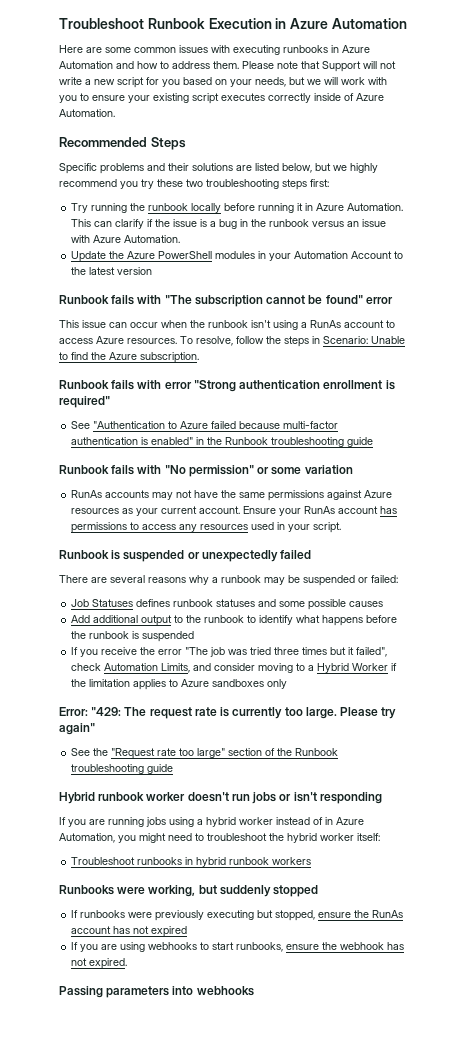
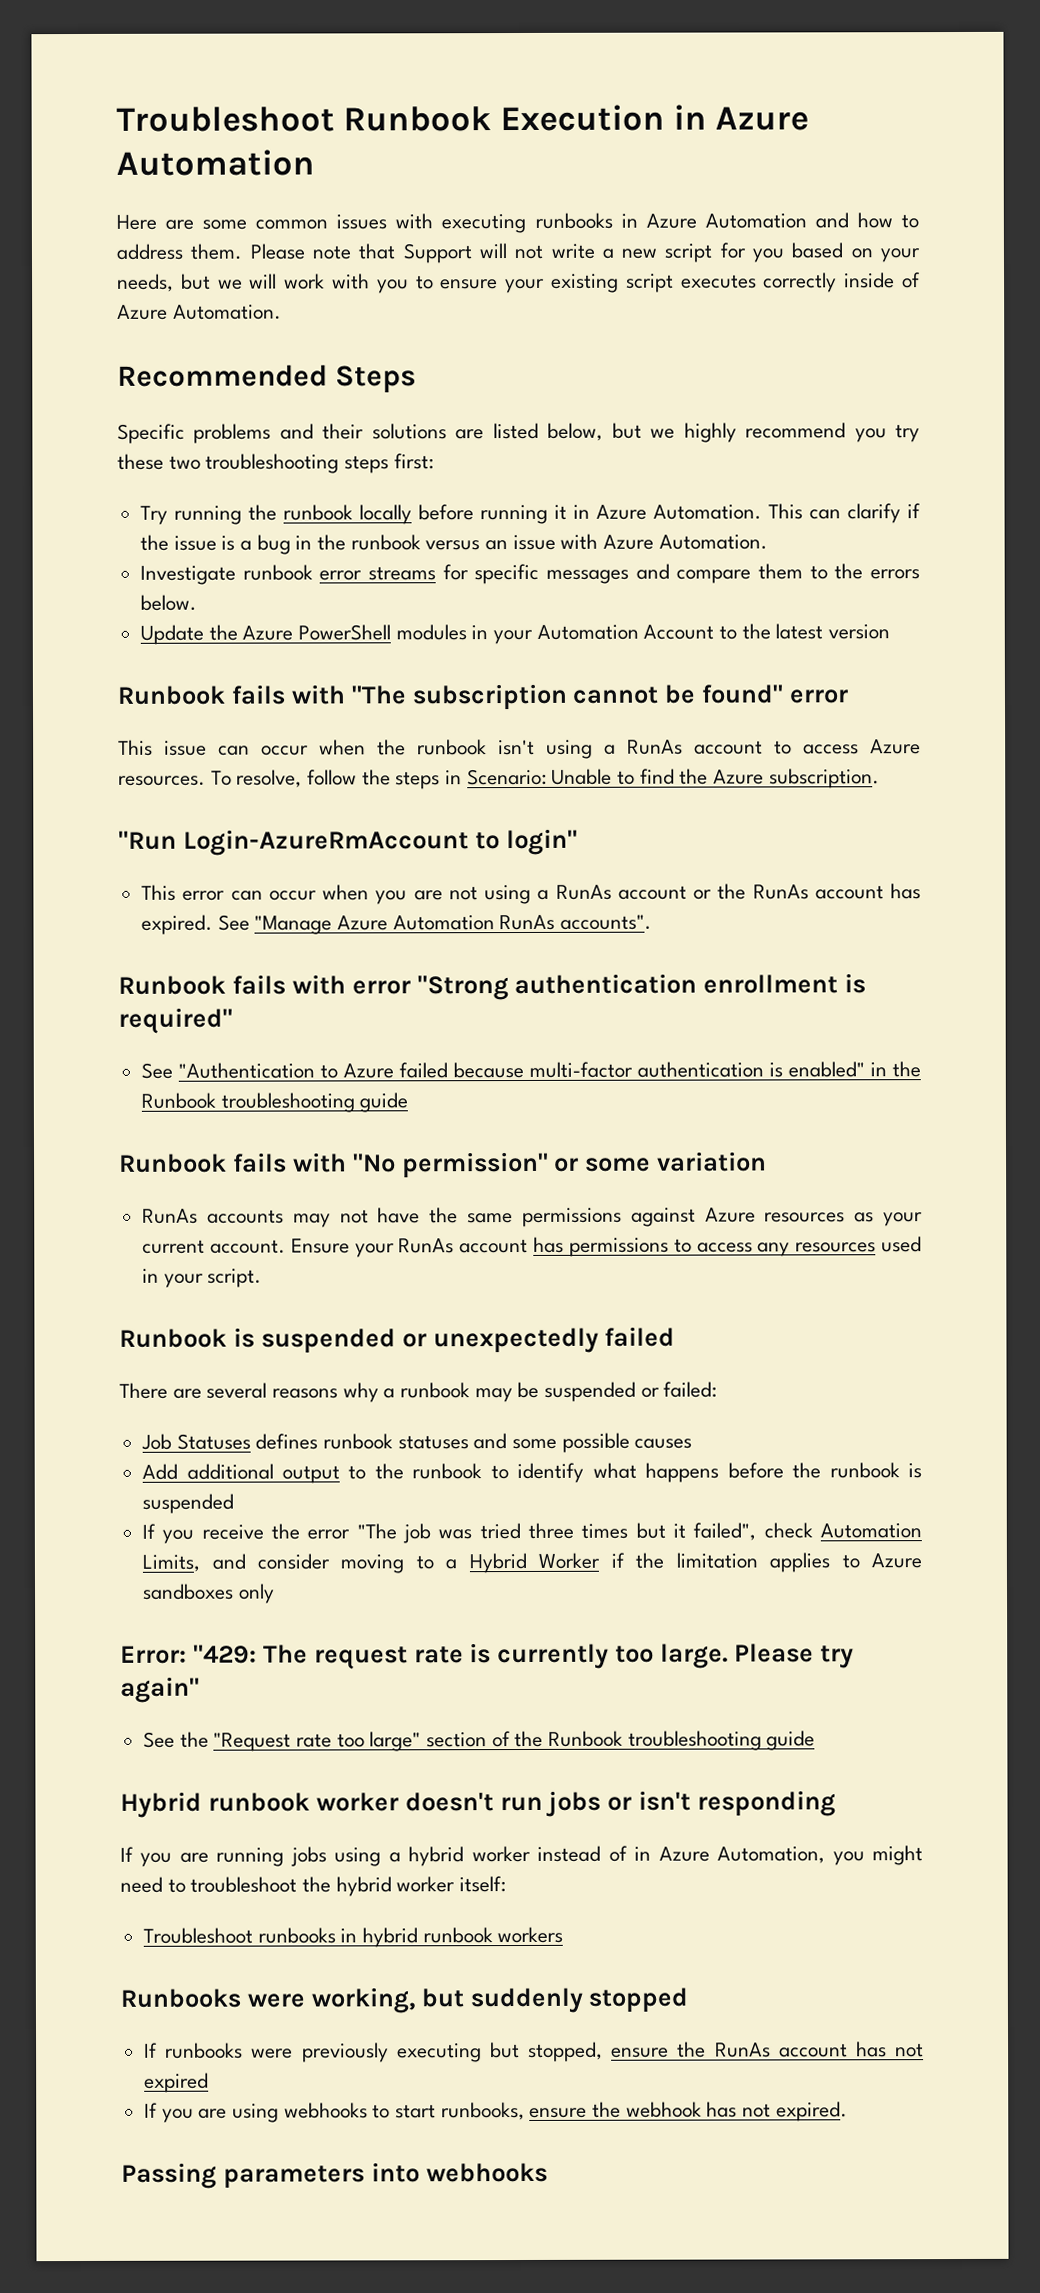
+ Investigate runbook error streams for specific messages and compare them to the errors below.
+ "Run Login-AzureRmAccount to login"
+ This error can occur when you are not using a RunAs account or the RunAs account has expired. See "Manage Azure Automation RunAs accounts".

